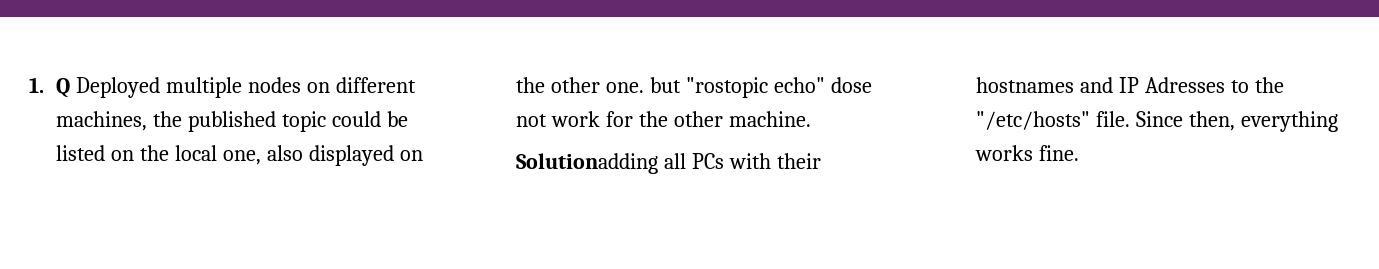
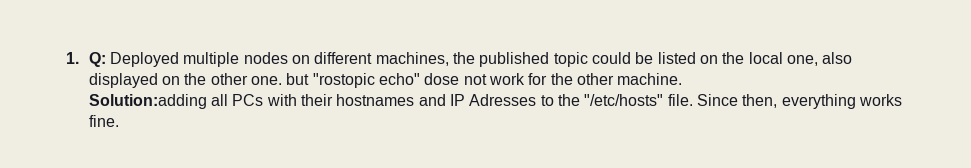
- 1. Q Deployed multiple nodes on different machines, the published topic could be listed on the local one, also displayed on the other one. but "rostopic echo" dose not work for the other machine.
+ 1. Q: Deployed multiple nodes on different machines, the published topic could be listed on the local one, also displayed on the other one. but "rostopic echo" dose not work for the other machine.
- Solutionadding all PCs with their hostnames and IP Adresses to the "/etc/hosts" file.
+ Solution:adding all PCs with their hostnames and IP Adresses to the "/etc/hosts" file.

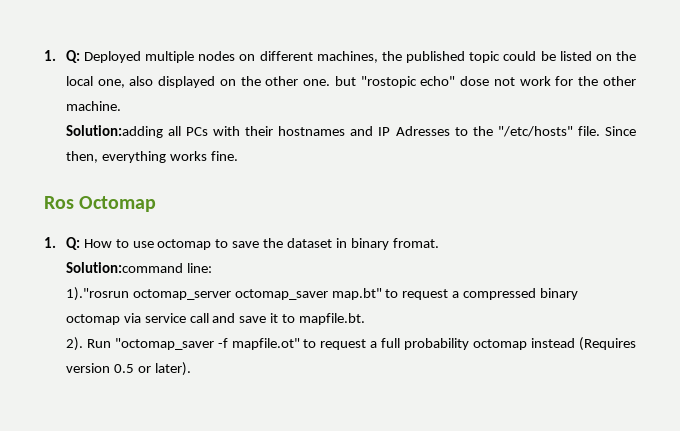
+ Ros Octomap
+ 1. Q: How to use octomap to save the dataset in binary fromat.
+ Solution:command line:
+ 1)."rosrun octomap_server octomap_saver map.bt" to request a compressed binary octomap via service call and save it to mapfile.bt.
+ 2). Run "octomap_saver -f mapfile.ot" to request a full probability octomap instead (Requires version 0.5 or later).

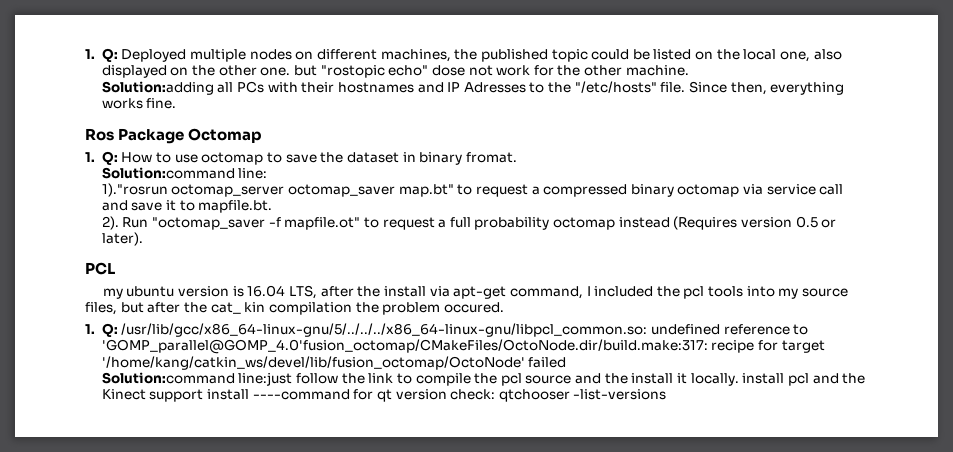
- Ros Octomap
+ Ros Package Octomap
+ PCL
+ my ubuntu version is 16.04 LTS, after the install via apt-get command, I included the pcl tools into my source files, but after the cat_ kin compilation the problem occured.
+ 1. Q: /usr/lib/gcc/x86_64-linux-gnu/5/../../../x86_64-linux-gnu/libpcl_common.so: undefined reference to 'GOMP_parallel@GOMP_4.0'fusion_octomap/CMakeFiles/OctoNode.dir/build.make:317: recipe for target '/home/kang/catkin_ws/devel/lib/fusion_octomap/OctoNode' failed
+ Solution:command line:just follow the link to compile the pcl source and the install it locally. install pcl and the Kinect support install ----command for qt version check: qtchooser -list-versions

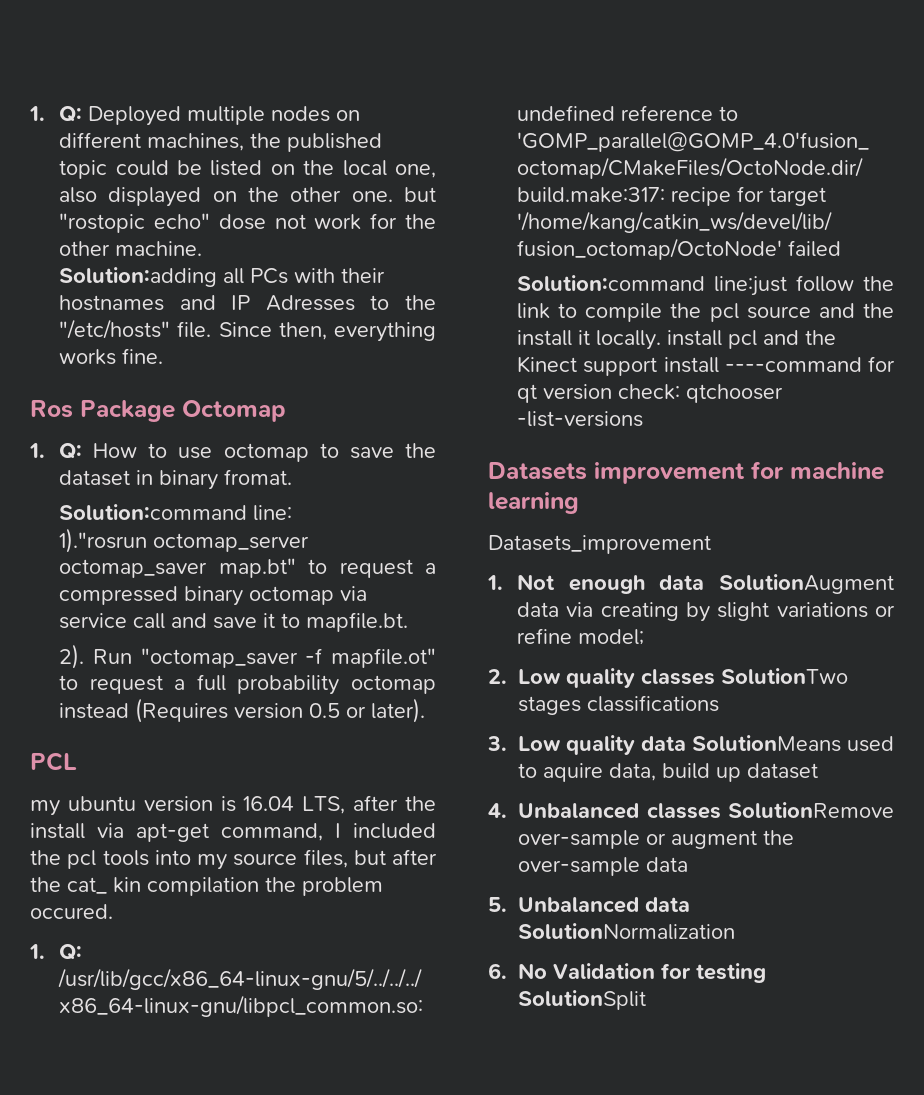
+ Datasets improvement for machine learning
+ Datasets_improvement
+ 1. Not enough data SolutionAugment data via creating by slight variations or refine model;
+ 2. Low quality classes SolutionTwo stages classifications
+ 3. Low quality data SolutionMeans used to aquire data, build up dataset
+ 4. Unbalanced classes SolutionRemove over-sample or augment the over-sample data
+ 5. Unbalanced data SolutionNormalization
+ 6. No Validation for testing SolutionSplit

